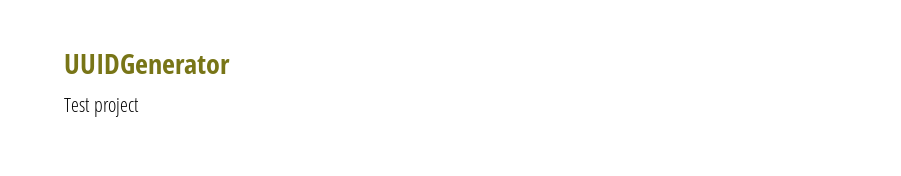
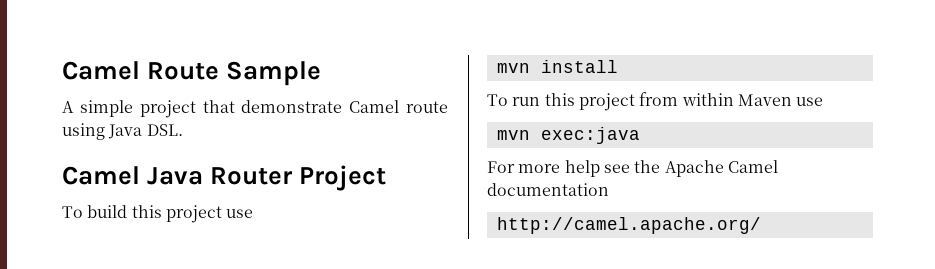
- UUIDGenerator
- Test project
+ Camel Route Sample
+ A simple project that demonstrate Camel route using Java DSL.
+ Camel Java Router Project
+ To build this project use
+ mvn install
+ To run this project from within Maven use
+ mvn exec:java
+ For more help see the Apache Camel documentation
+ http://camel.apache.org/

